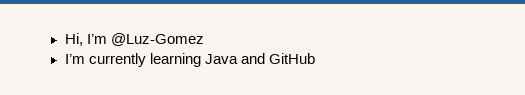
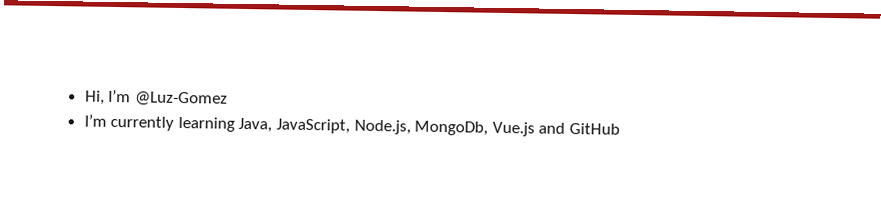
- I’m currently learning Java and GitHub
+ I’m currently learning Java, JavaScript, Node.js, MongoDb, Vue.js and GitHub

